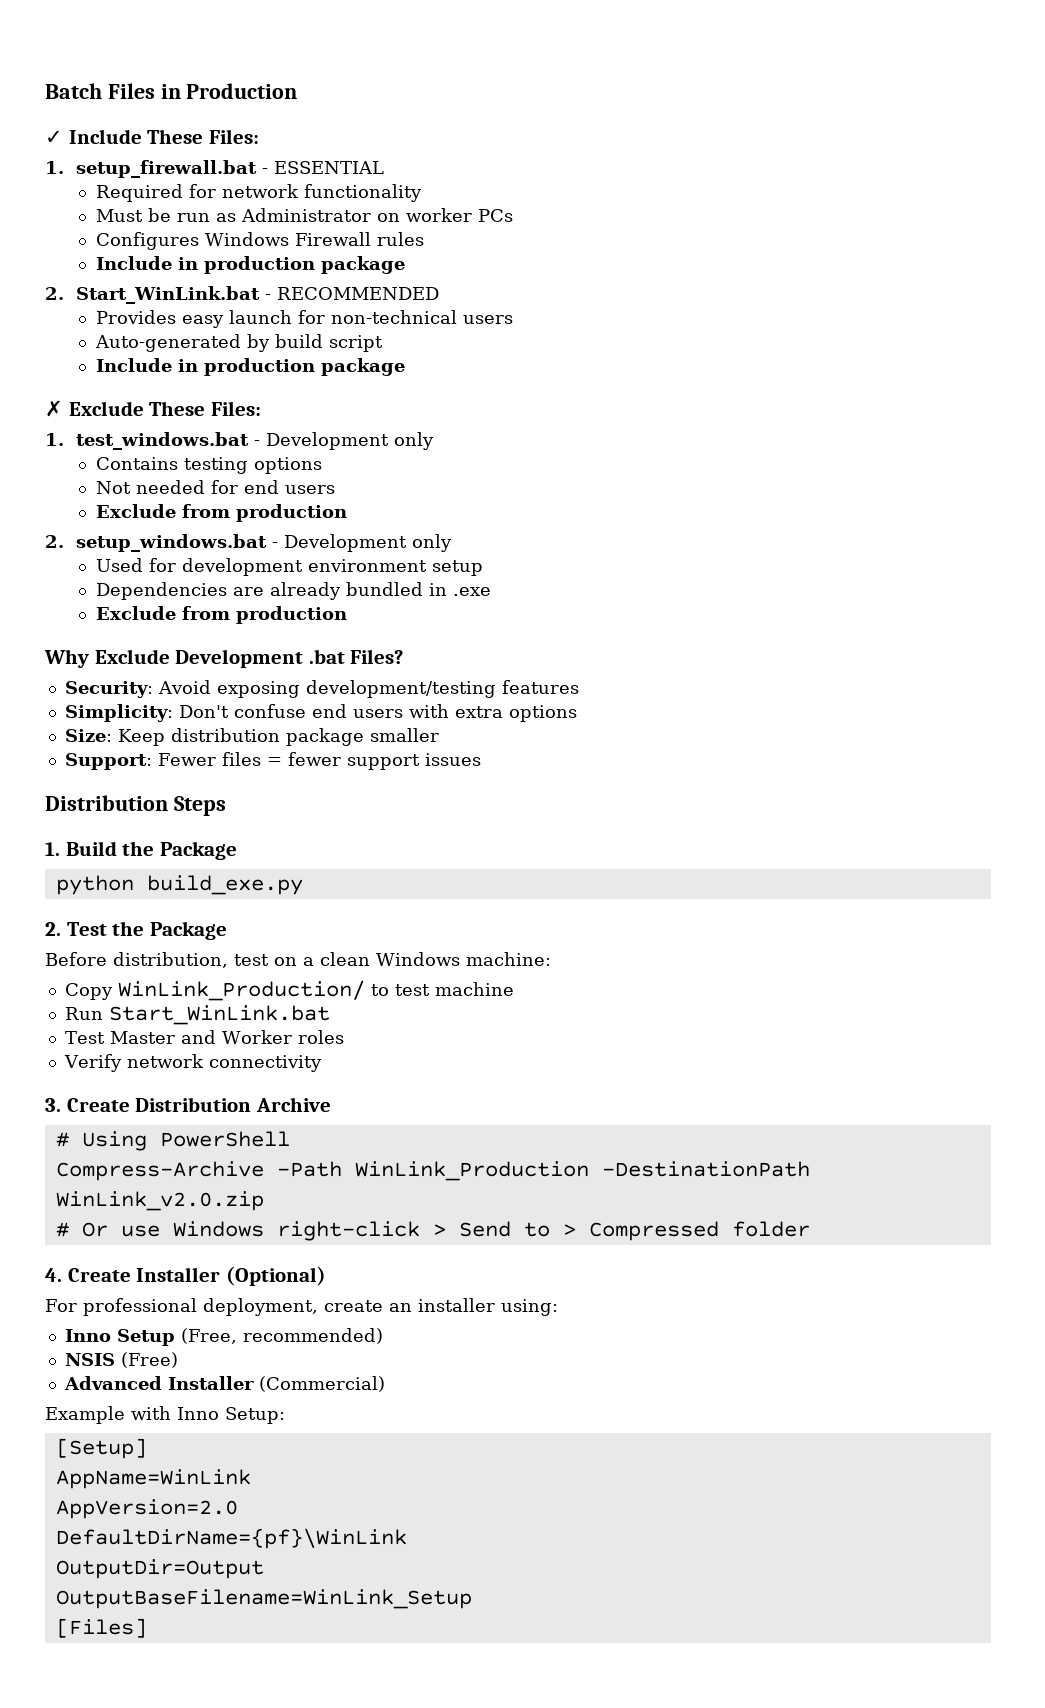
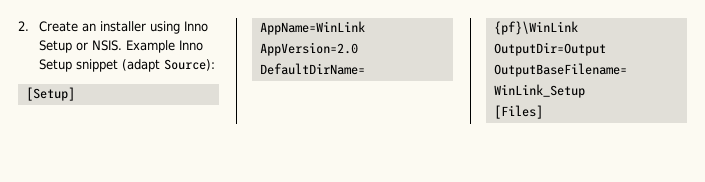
- Batch Files in Production
- ✓ Include These Files:
- 1. setup_firewall.bat - ESSENTIAL
- Required for network functionality
- Must be run as Administrator on worker PCs
- Configures Windows Firewall rules
- Include in production package
- 2. Start_WinLink.bat - RECOMMENDED
- Provides easy launch for non-technical users
- Auto-generated by build script
- Include in production package
- ✗ Exclude These Files:
- 1. test_windows.bat - Development only
- Contains testing options
- Not needed for end users
- Exclude from production
- 2. setup_windows.bat - Development only
- Used for development environment setup
- Dependencies are already bundled in .exe
- Exclude from production
- Why Exclude Development .bat Files?
- Security: Avoid exposing development/testing features
- Simplicity: Don't confuse end users with extra options
- Size: Keep distribution package smaller
- Support: Fewer files = fewer support issues
- Distribution Steps
- 1. Build the Package
- python build_exe.py
- 2. Test the Package
- Before distribution, test on a clean Windows machine:
- Copy WinLink_Production/ to test machine
- Run Start_WinLink.bat
- Test Master and Worker roles
- Verify network connectivity
- 3. Create Distribution Archive
- # Using PowerShell
- Compress-Archive -Path WinLink_Production -DestinationPath WinLink_v2.0.zip
- # Or use Windows right-click > Send to > Compressed folder
- 4. Create Installer (Optional)
- For professional deployment, create an installer using:
- Inno Setup (Free, recommended)
- NSIS (Free)
- Advanced Installer (Commercial)
- Example with Inno Setup:
+ 2. Create an installer using Inno Setup or NSIS. Example Inno Setup snippet (adapt Source):

